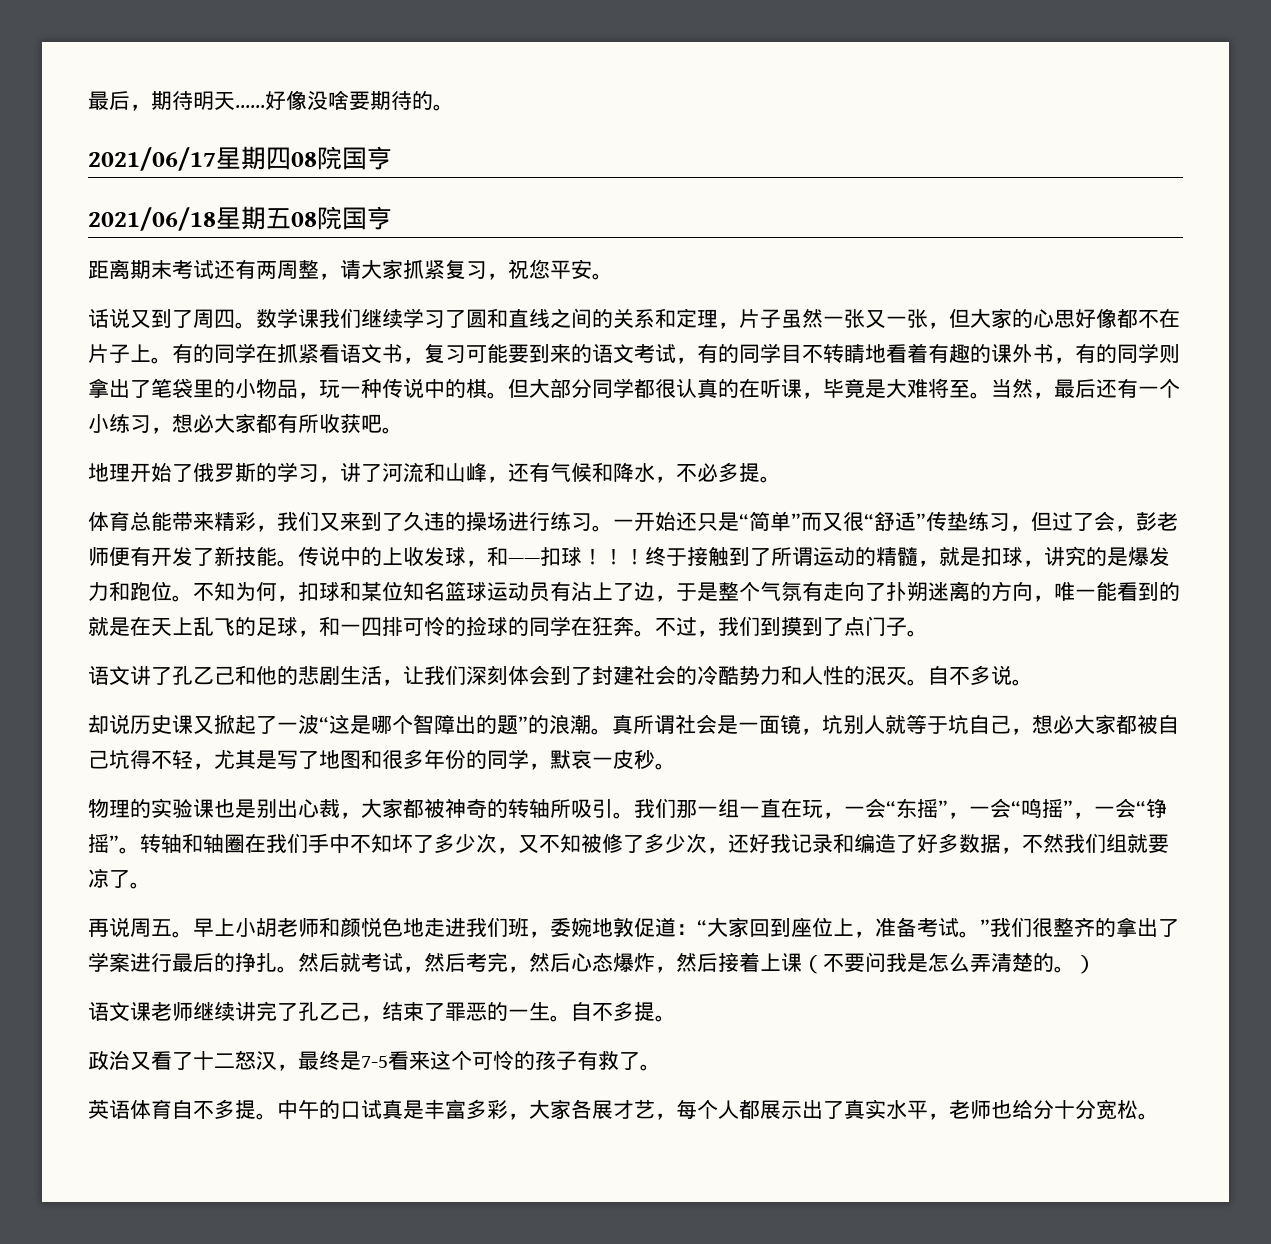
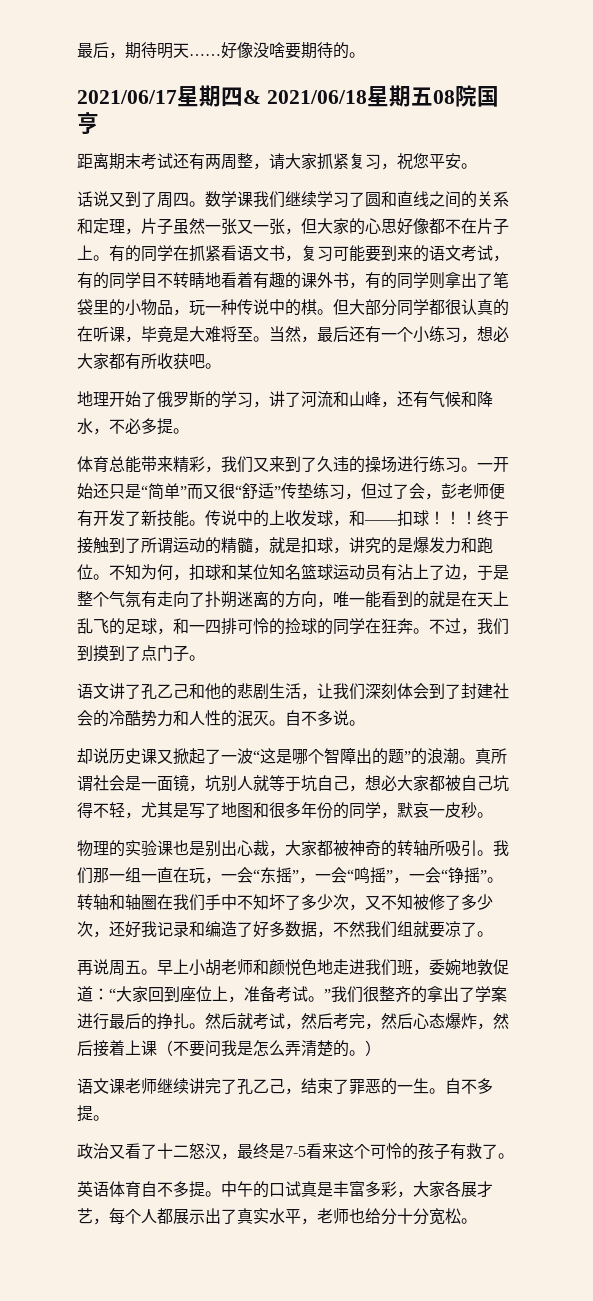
- 2021/06/17星期四08院国亨
- 2021/06/18星期五08院国亨
+ 2021/06/17星期四& 2021/06/18星期五08院国亨

